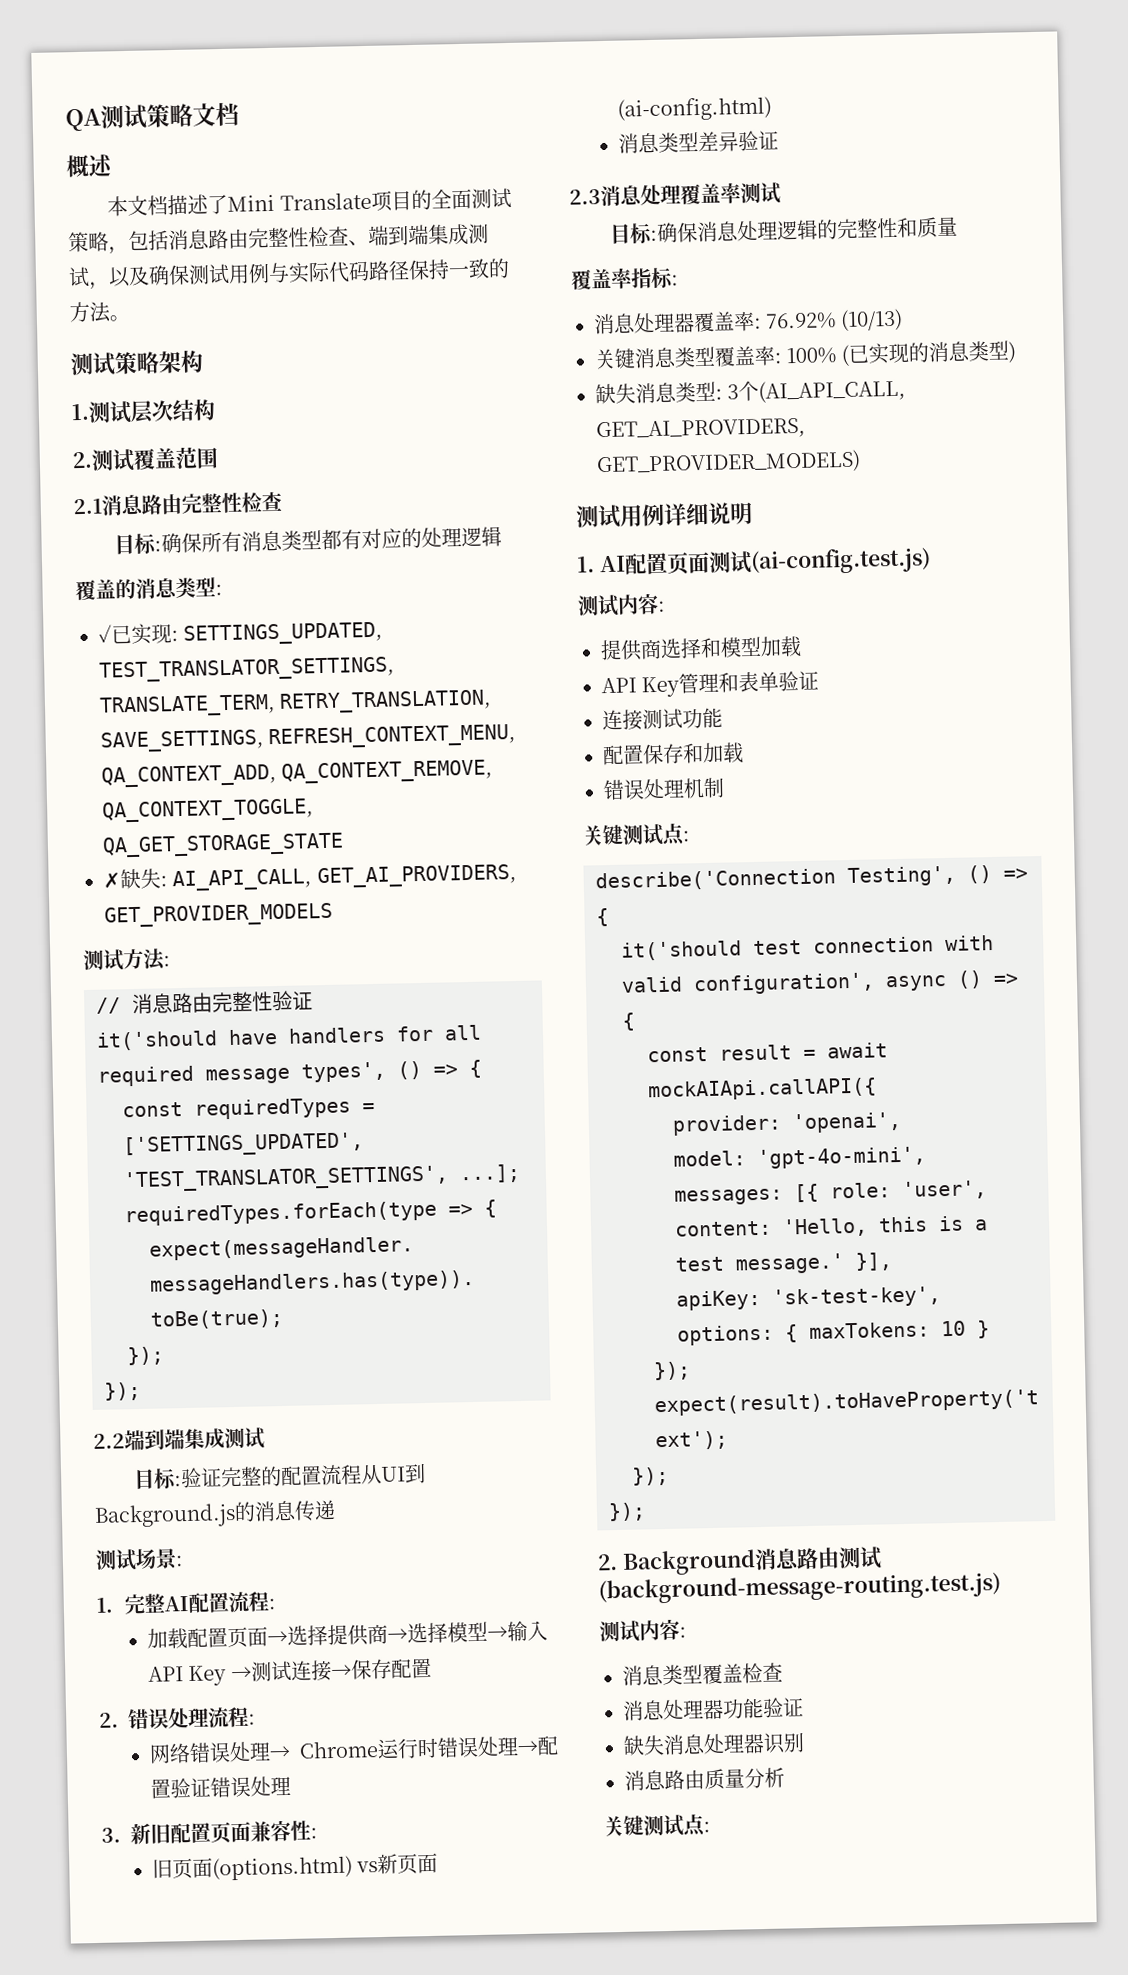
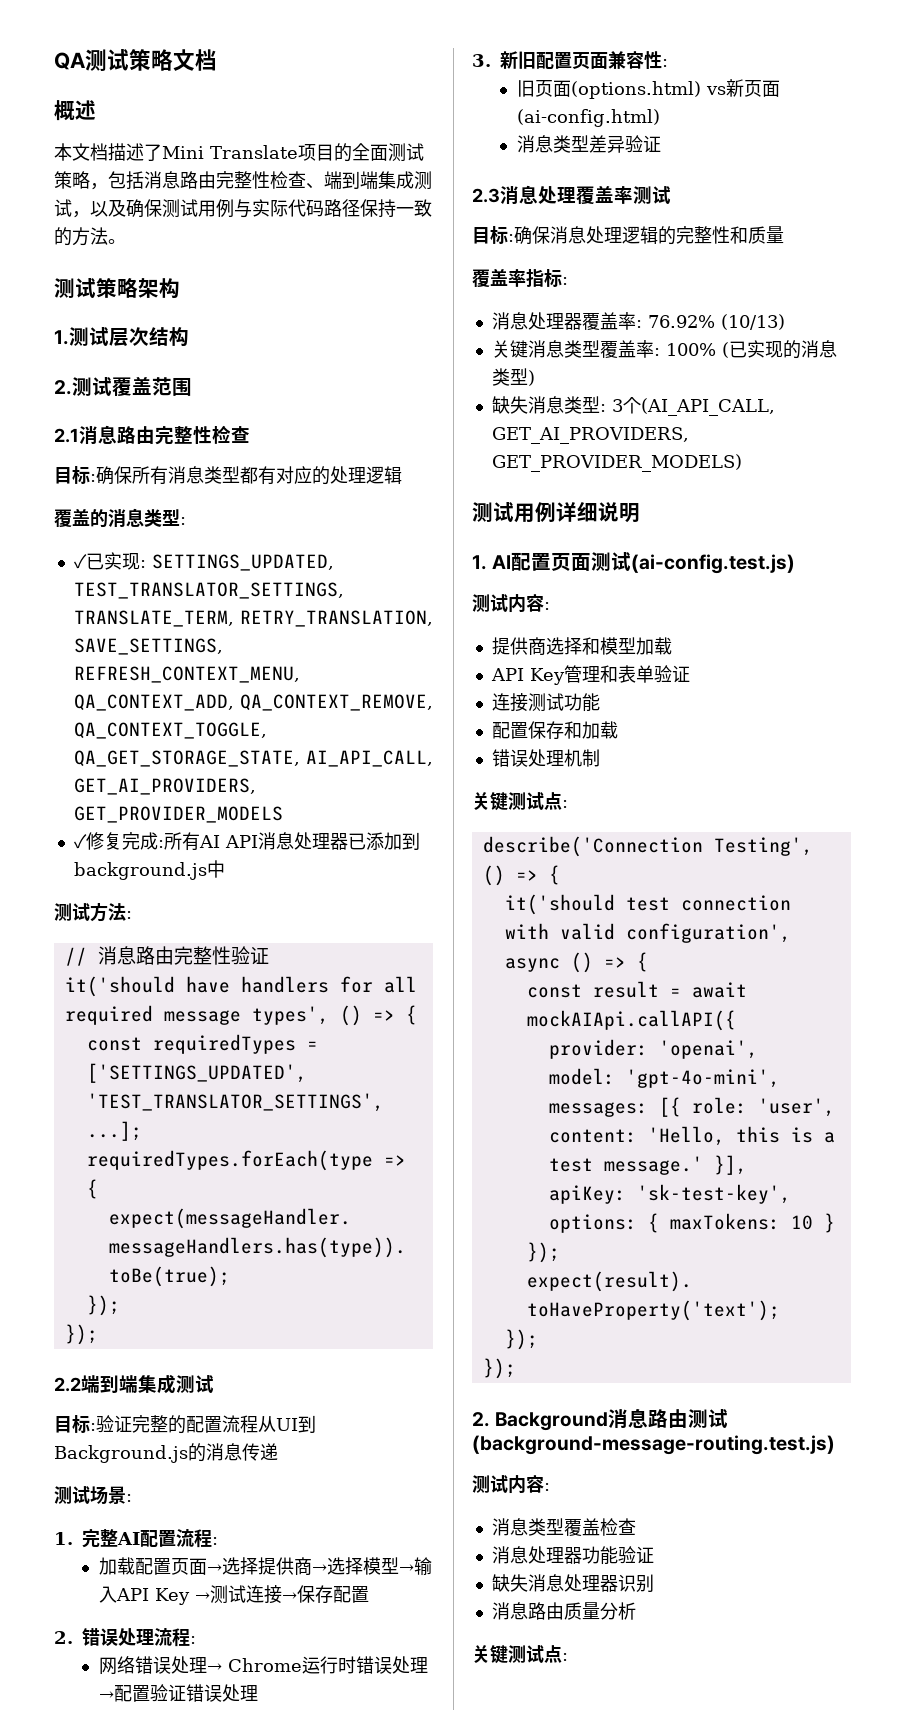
- ✓已实现: SETTINGS_UPDATED, TEST_TRANSLATOR_SETTINGS, TRANSLATE_TERM, RETRY_TRANSLATION, SAVE_SETTINGS, REFRESH_CONTEXT_MENU, QA_CONTEXT_ADD, QA_CONTEXT_REMOVE, QA_CONTEXT_TOGGLE, QA_GET_STORAGE_STATE
- ✗缺失: AI_API_CALL, GET_AI_PROVIDERS, GET_PROVIDER_MODELS
+ ✓已实现: SETTINGS_UPDATED, TEST_TRANSLATOR_SETTINGS, TRANSLATE_TERM, RETRY_TRANSLATION, SAVE_SETTINGS, REFRESH_CONTEXT_MENU, QA_CONTEXT_ADD, QA_CONTEXT_REMOVE, QA_CONTEXT_TOGGLE, QA_GET_STORAGE_STATE, AI_API_CALL, GET_AI_PROVIDERS, GET_PROVIDER_MODELS
+ ✓修复完成:所有AI API消息处理器已添加到background.js中

